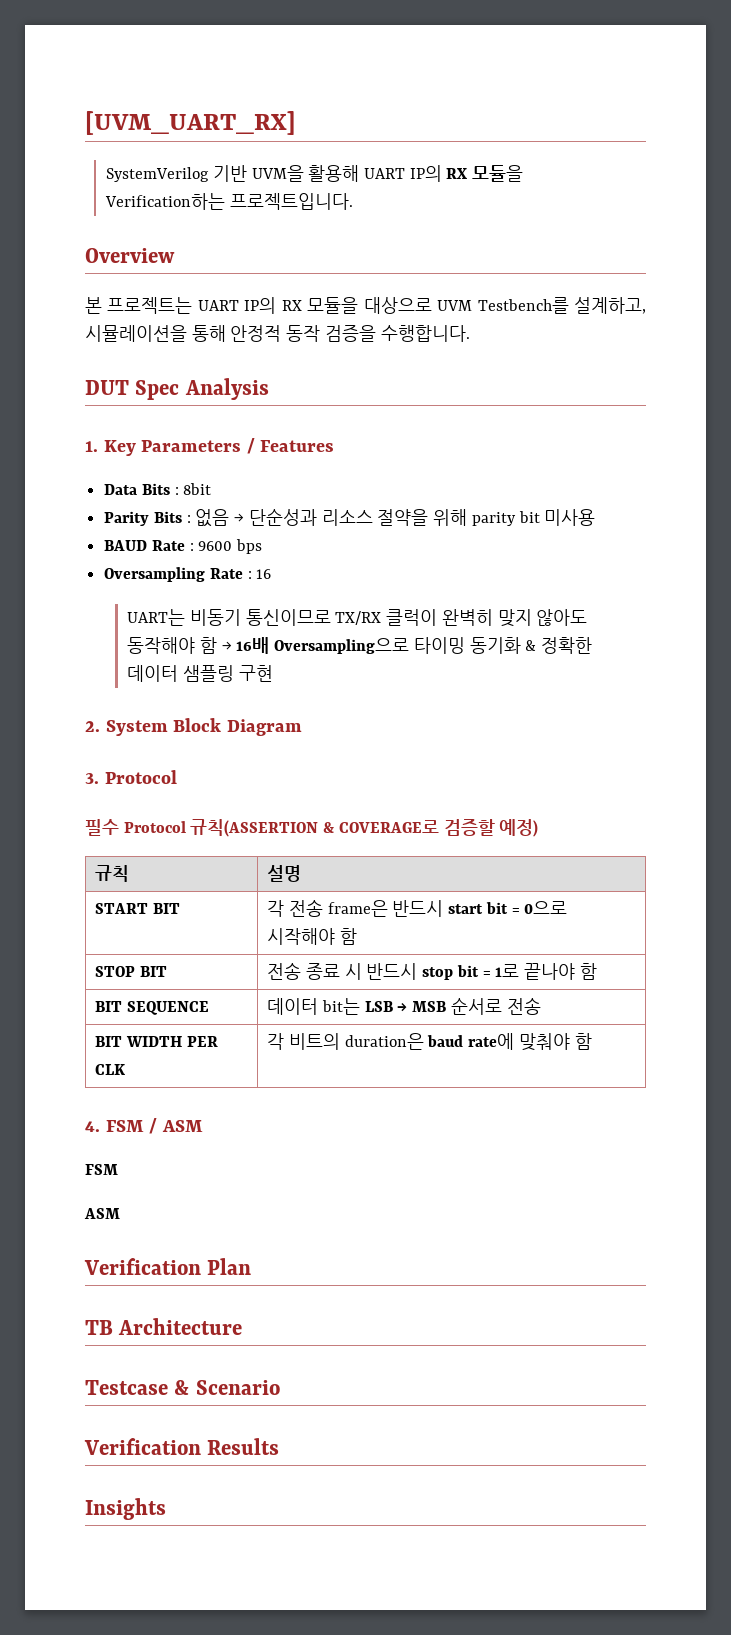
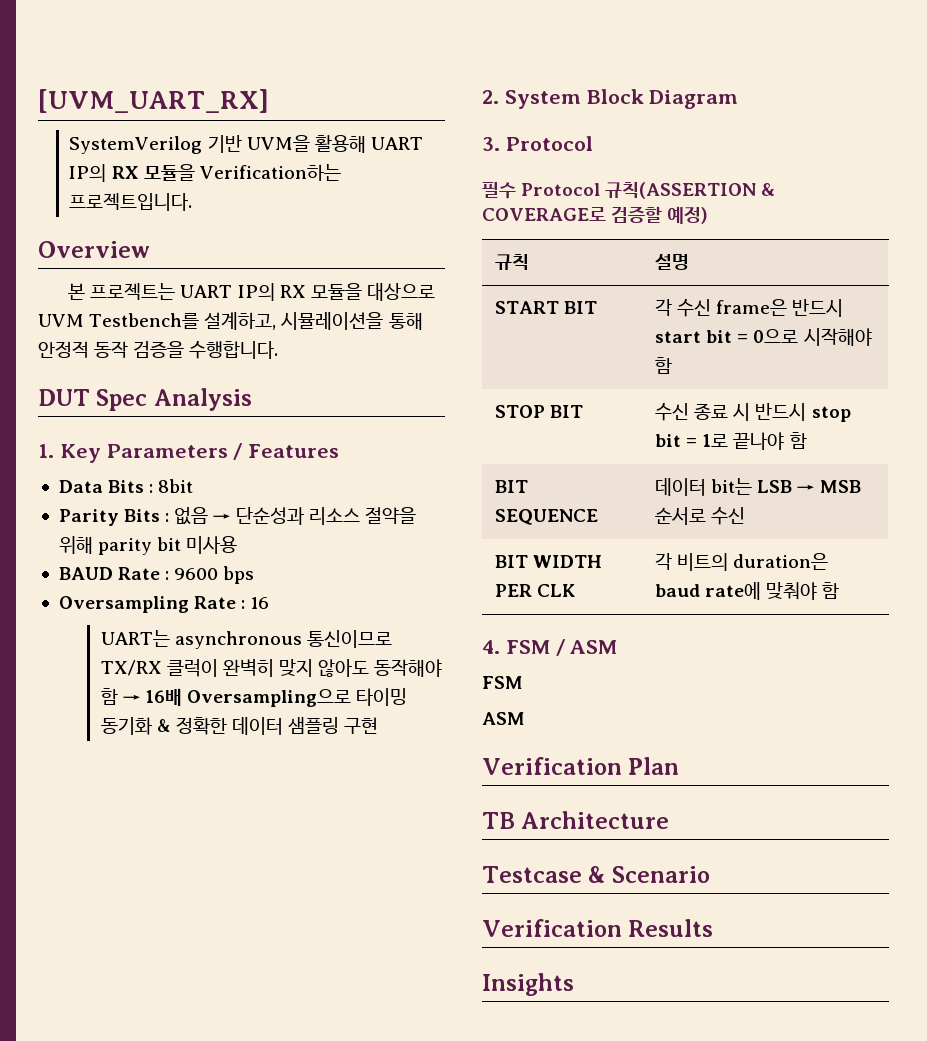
- UART는 비동기 통신이므로 TX/RX 클럭이 완벽히 맞지 않아도 동작해야 함 → 16배 Oversampling으로 타이밍 동기화 & 정확한 데이터 샘플링 구현
+ UART는 asynchronous 통신이므로 TX/RX 클럭이 완벽히 맞지 않아도 동작해야 함 → 16배 Oversampling으로 타이밍 동기화 & 정확한 데이터 샘플링 구현
- START BIT | 각 전송 frame은 반드시 start bit = 0으로 시작해야 함
+ START BIT | 각 수신 frame은 반드시 start bit = 0으로 시작해야 함
- STOP BIT | 전송 종료 시 반드시 stop bit = 1로 끝나야 함
+ STOP BIT | 수신 종료 시 반드시 stop bit = 1로 끝나야 함
- BIT SEQUENCE | 데이터 bit는 LSB → MSB 순서로 전송
+ BIT SEQUENCE | 데이터 bit는 LSB → MSB 순서로 수신

